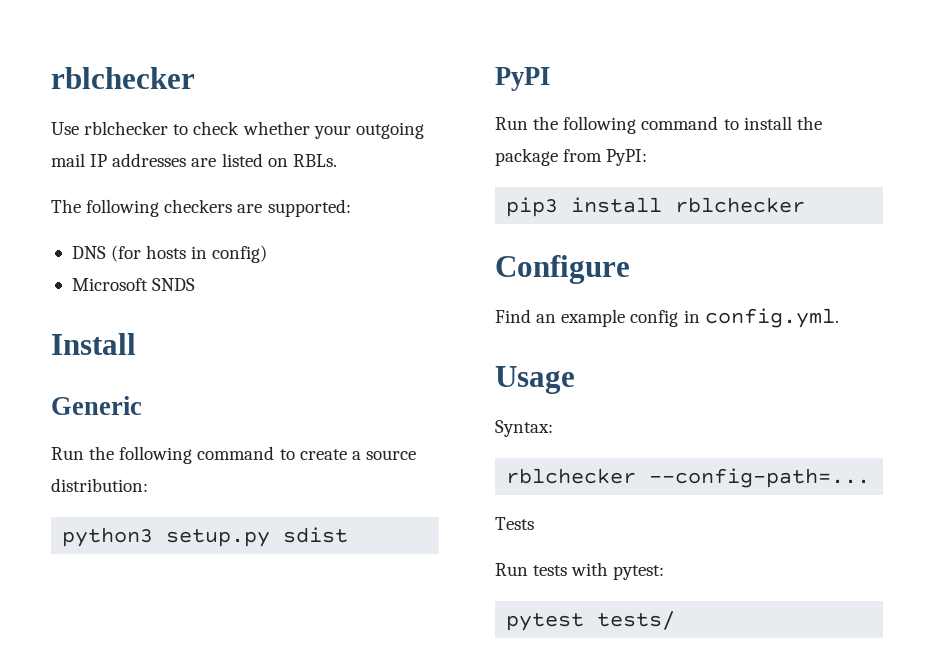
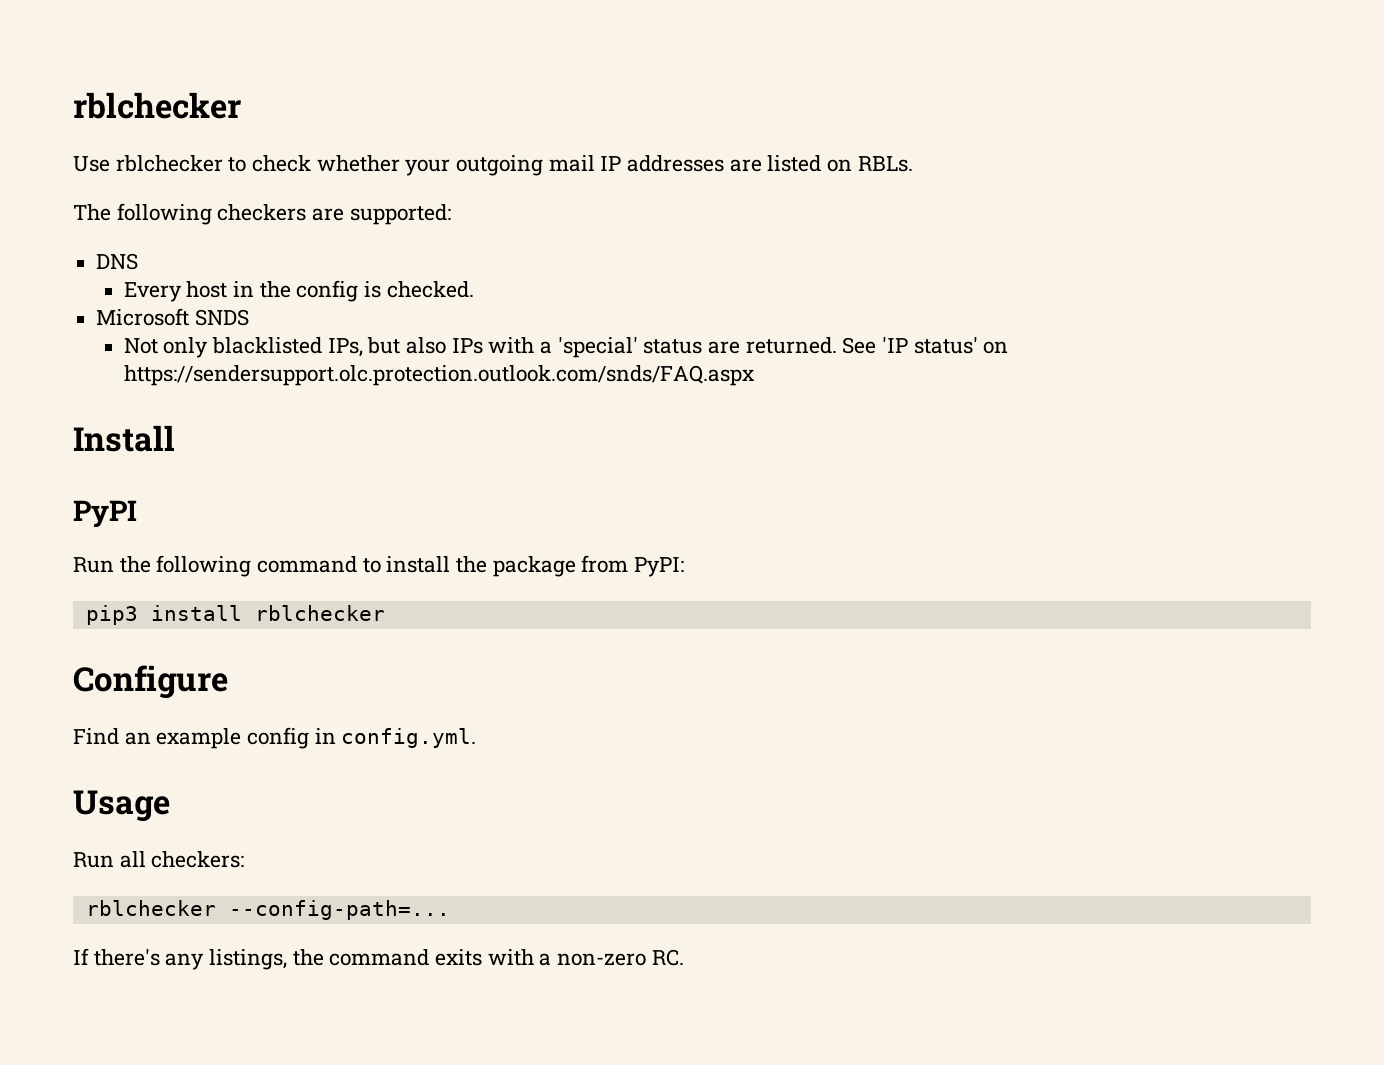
- DNS (for hosts in config)
+ DNS
+ Every host in the config is checked.
  Microsoft SNDS
+ Not only blacklisted IPs, but also IPs with a 'special' status are returned. See 'IP status' on https://sendersupport.olc.protection.outlook.com/snds/FAQ.aspx
  Install
- Generic
- Run the following command to create a source distribution:
- python3 setup.py sdist
- Syntax:
+ Run all checkers:
- Tests
- Run tests with pytest:
- pytest tests/
+ If there's any listings, the command exits with a non-zero RC.

